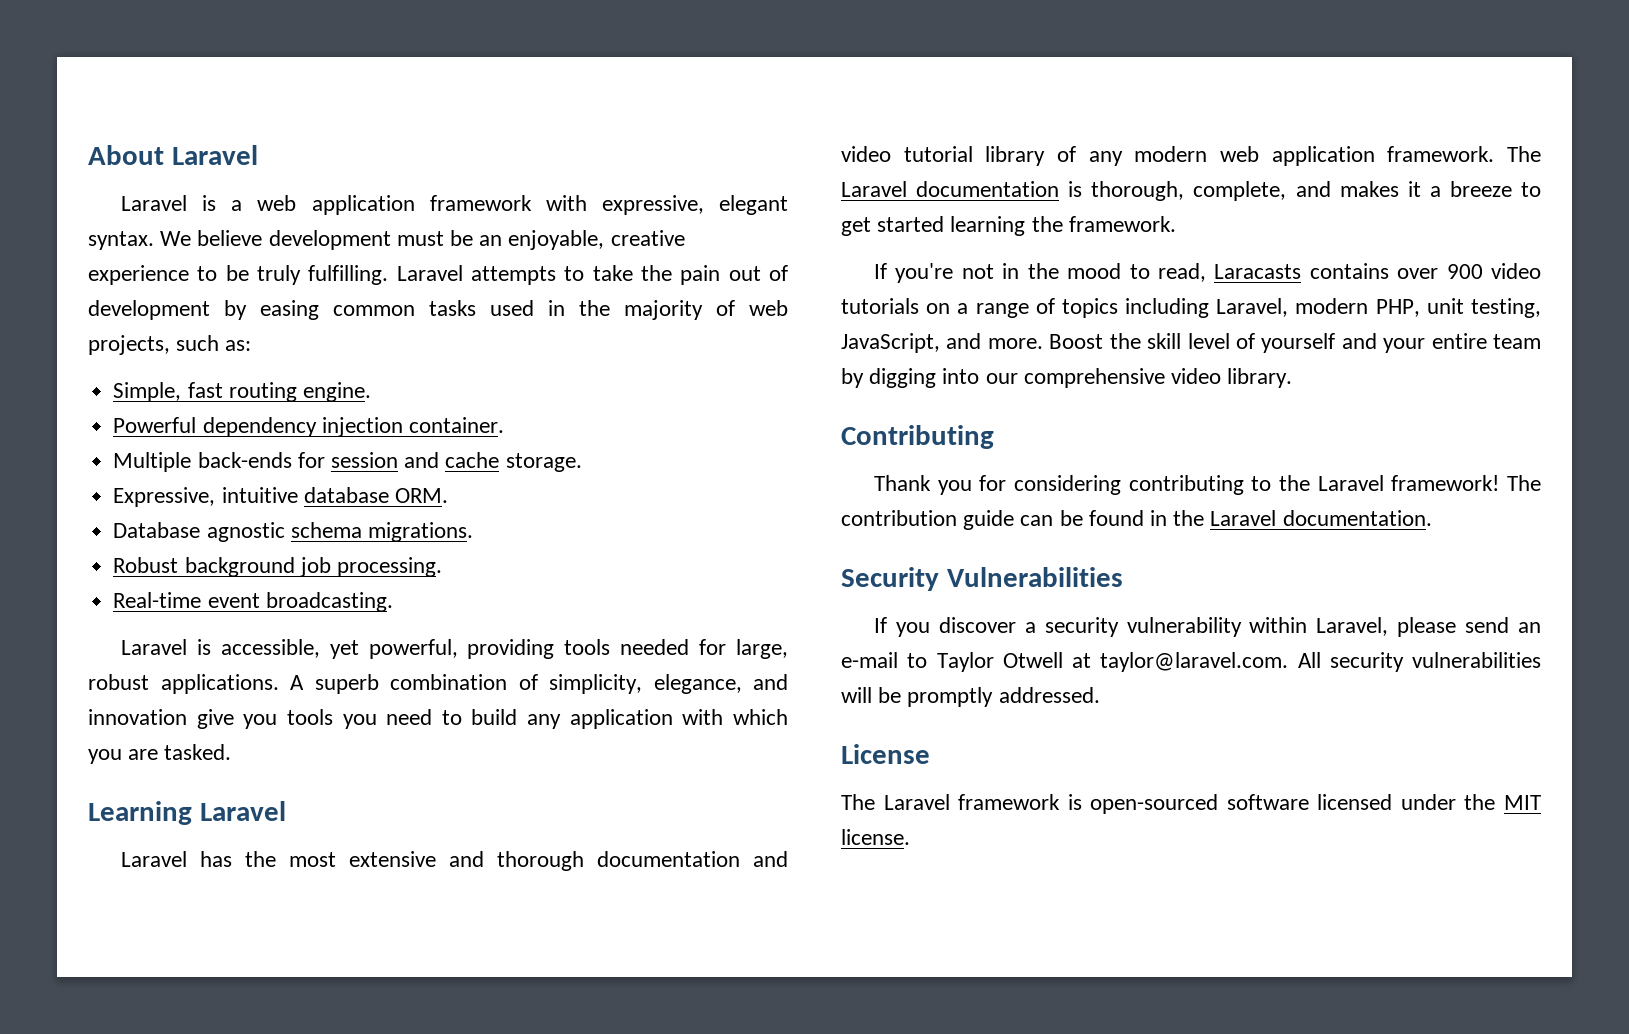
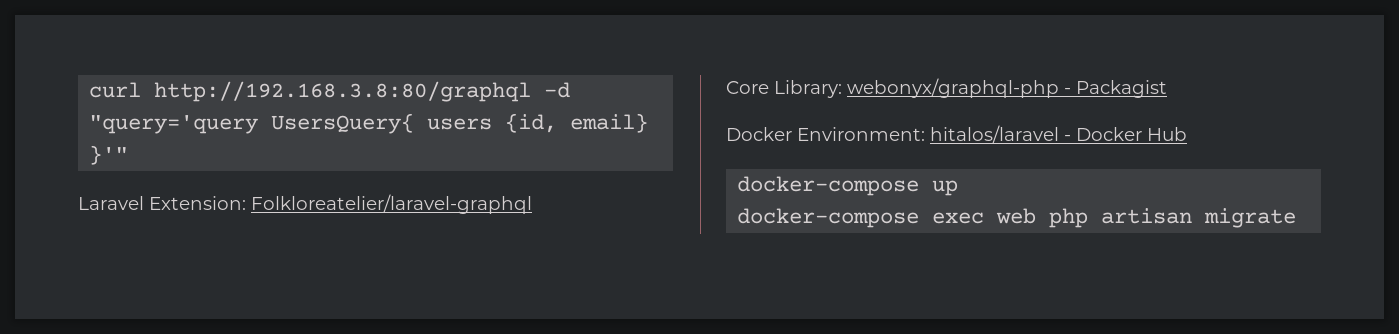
- About Laravel
- Laravel is a web application framework with expressive, elegant syntax. We believe development must be an enjoyable, creative experience to be truly fulfilling. Laravel attempts to take the pain out of development by easing common tasks used in the majority of web projects, such as:
- Simple, fast routing engine.
- Powerful dependency injection container.
- Multiple back-ends for session and cache storage.
- Expressive, intuitive database ORM.
- Database agnostic schema migrations.
- Robust background job processing.
- Real-time event broadcasting.
- Laravel is accessible, yet powerful, providing tools needed for large, robust applications. A superb combination of simplicity, elegance, and innovation give you tools you need to build any application with which you are tasked.
- Learning Laravel
- Laravel has the most extensive and thorough documentation and video tutorial library of any modern web application framework. The Laravel documentation is thorough, complete, and makes it a breeze to get started learning the framework.
- If you're not in the mood to read, Laracasts contains over 900 video tutorials on a range of topics including Laravel, modern PHP, unit testing, JavaScript, and more. Boost the skill level of yourself and your entire team by digging into our comprehensive video library.
- Contributing
- Thank you for considering contributing to the Laravel framework! The contribution guide can be found in the Laravel documentation.
- Security Vulnerabilities
- If you discover a security vulnerability within Laravel, please send an e-mail to Taylor Otwell at taylor@laravel.com. All security vulnerabilities will be promptly addressed.
- License
- The Laravel framework is open-sourced software licensed under the MIT license.
+ curl http://192.168.3.8:80/graphql -d "query='query UsersQuery{ users {id, email} }'"
+ Laravel Extension: Folkloreatelier/laravel-graphql
+ Core Library: webonyx/graphql-php - Packagist
+ Docker Environment: hitalos/laravel - Docker Hub
+ docker-compose up
+ docker-compose exec web php artisan migrate

